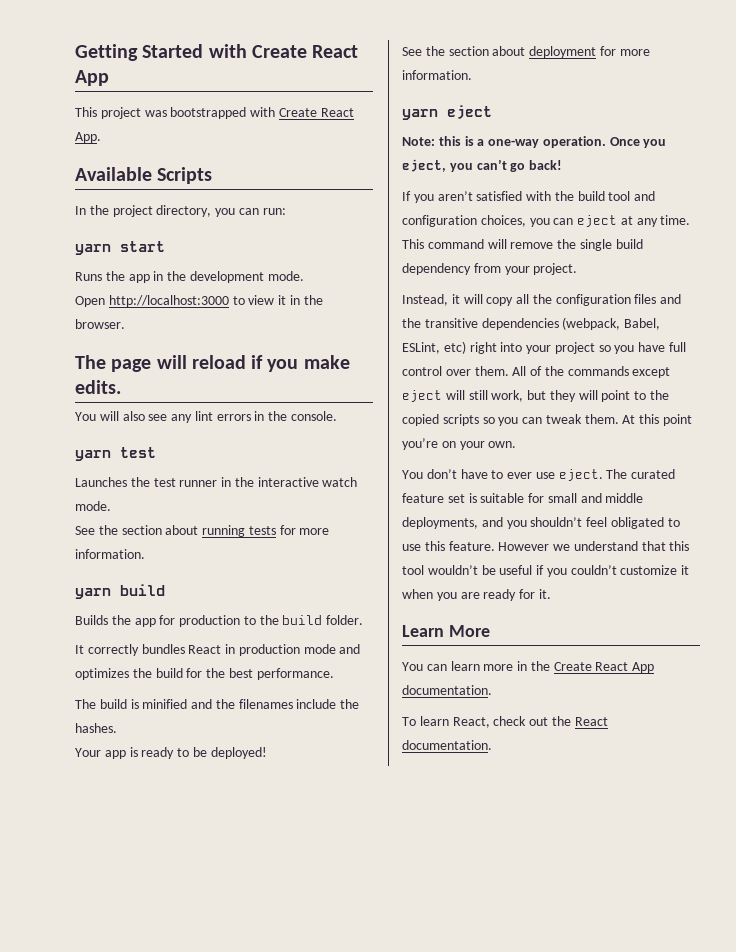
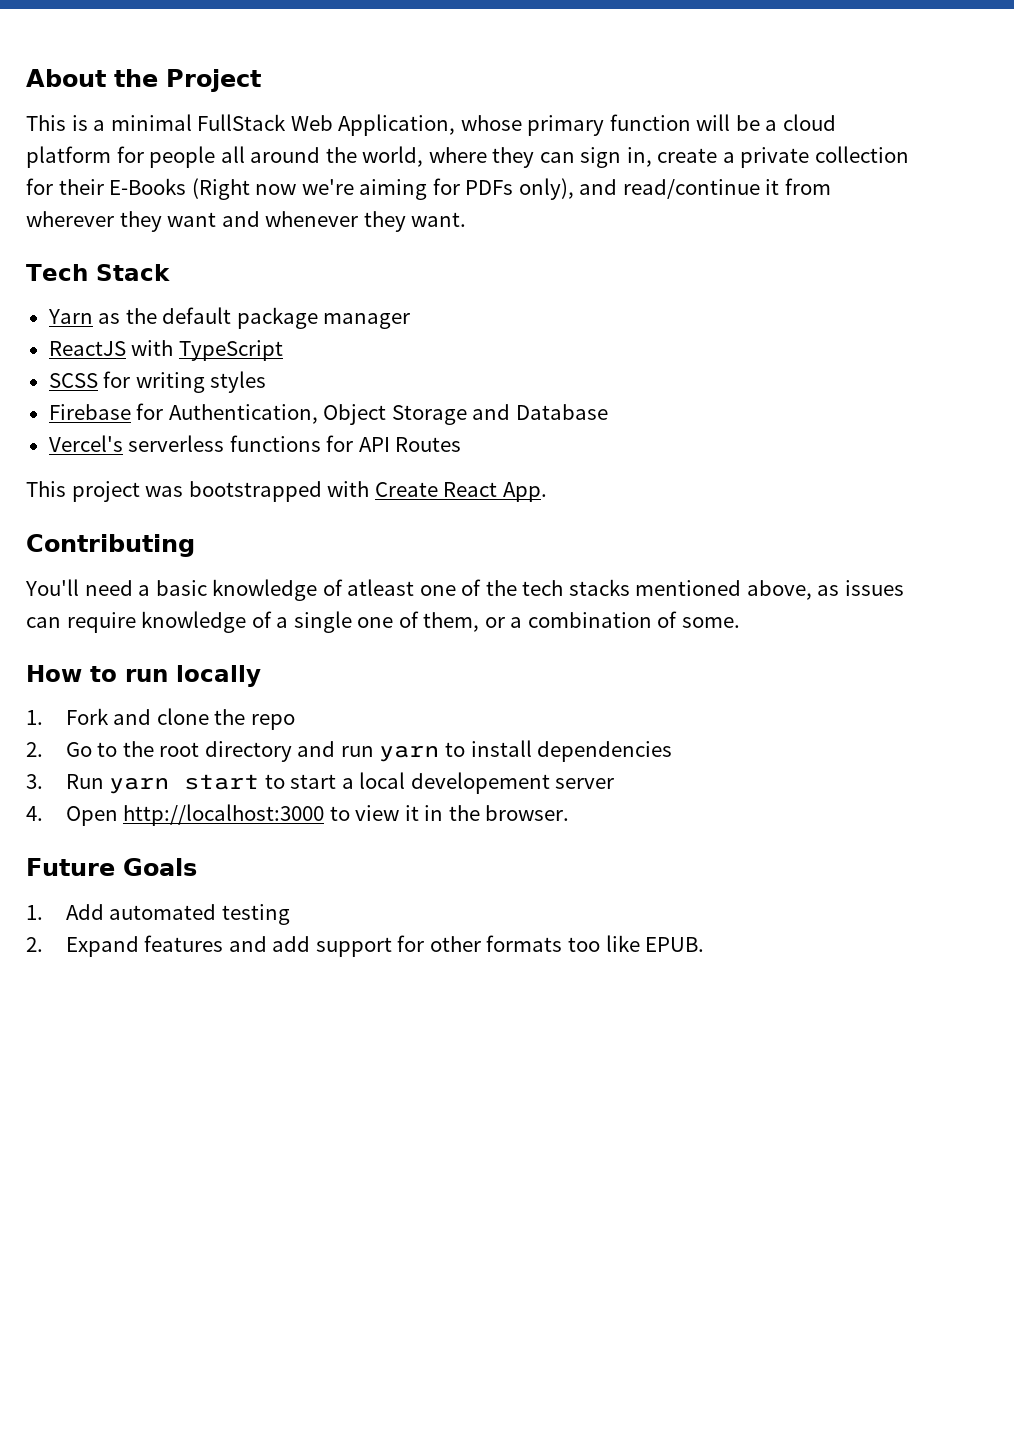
- Getting Started with Create React App
+ About the Project
+ This is a minimal FullStack Web Application, whose primary function will be a cloud platform for people all around the world, where they can sign in, create a private collection for their E-Books (Right now we're aiming for PDFs only), and read/continue it from wherever they want and whenever they want.
+ Tech Stack
+ Yarn as the default package manager
+ ReactJS with TypeScript
+ SCSS for writing styles
+ Firebase for Authentication, Object Storage and Database
+ Vercel's serverless functions for API Routes
- Available Scripts
- In the project directory, you can run:
- yarn start
- Runs the app in the development mode.
- Open http://localhost:3000 to view it in the browser.
+ Contributing
+ You'll need a basic knowledge of atleast one of the tech stacks mentioned above, as issues can require knowledge of a single one of them, or a combination of some.
+ How to run locally
+ 1. Fork and clone the repo
+ 2. Go to the root directory and run yarn to install dependencies
+ 3. Run yarn start to start a local developement server
+ 4. Open http://localhost:3000 to view it in the browser.
- The page will reload if you make edits.
- You will also see any lint errors in the console.
- yarn test
- Launches the test runner in the interactive watch mode.
- See the section about running tests for more information.
- yarn build
- Builds the app for production to the build folder.
- It correctly bundles React in production mode and optimizes the build for the best performance.
- The build is minified and the filenames include the hashes.
- Your app is ready to be deployed!
- See the section about deployment for more information.
- yarn eject
- Note: this is a one-way operation. Once you eject, you can’t go back!
- If you aren’t satisfied with the build tool and configuration choices, you can eject at any time. This command will remove the single build dependency from your project.
- Instead, it will copy all the configuration files and the transitive dependencies (webpack, Babel, ESLint, etc) right into your project so you have full control over them. All of the commands except eject will still work, but they will point to the copied scripts so you can tweak them. At this point you’re on your own.
- You don’t have to ever use eject. The curated feature set is suitable for small and middle deployments, and you shouldn’t feel obligated to use this feature. However we understand that this tool wouldn’t be useful if you couldn’t customize it when you are ready for it.
- Learn More
- You can learn more in the Create React App documentation.
- To learn React, check out the React documentation.
+ Future Goals
+ 1. Add automated testing
+ 2. Expand features and add support for other formats too like EPUB.

